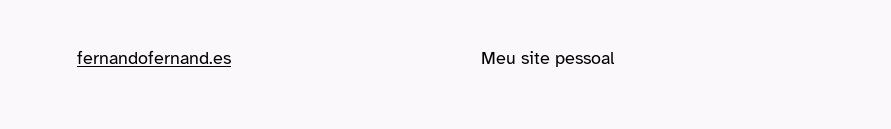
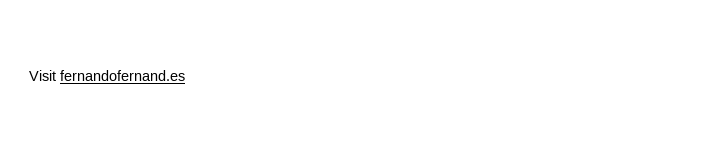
- fernandofernand.es
+ Visit fernandofernand.es
- Meu site pessoal

